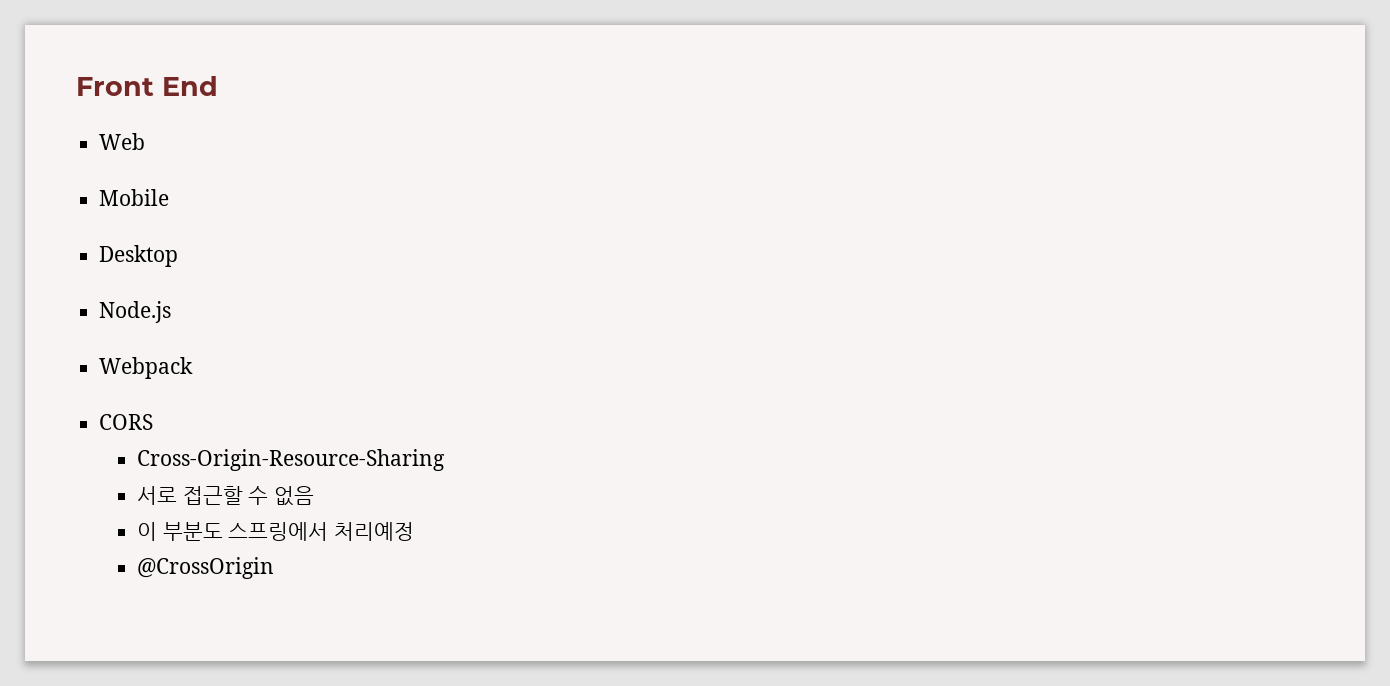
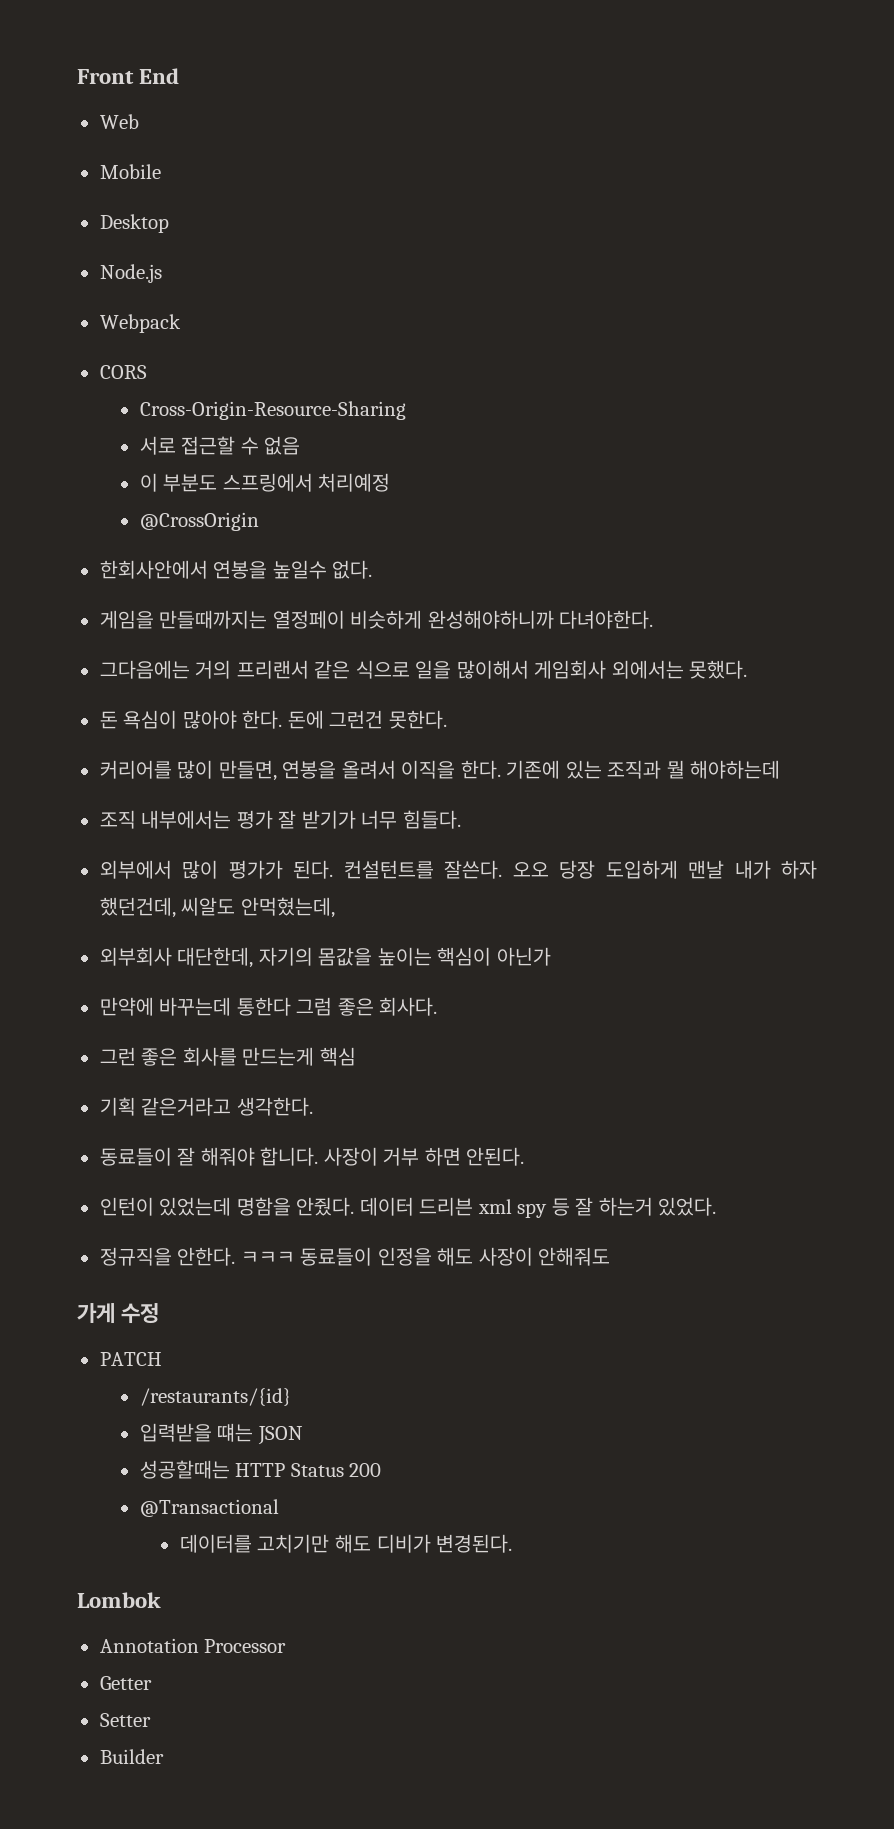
+ 한회사안에서 연봉을 높일수 없다.
+ 게임을 만들때까지는 열정페이 비슷하게 완성해야하니까 다녀야한다.
+ 그다음에는 거의 프리랜서 같은 식으로 일을 많이해서 게임회사 외에서는 못했다.
+ 돈 욕심이 많아야 한다. 돈에 그런건 못한다.
+ 커리어를 많이 만들면, 연봉을 올려서 이직을 한다. 기존에 있는 조직과 뭘 해야하는데
+ 조직 내부에서는 평가 잘 받기가 너무 힘들다.
+ 외부에서 많이 평가가 된다. 컨설턴트를 잘쓴다. 오오 당장 도입하게 맨날 내가 하자 했던건데, 씨알도 안먹혔는데,
+ 외부회사 대단한데, 자기의 몸값을 높이는 핵심이 아닌가
+ 만약에 바꾸는데 통한다 그럼 좋은 회사다.
+ 그런 좋은 회사를 만드는게 핵심
+ 기획 같은거라고 생각한다.
+ 동료들이 잘 해줘야 합니다. 사장이 거부 하면 안된다.
+ 인턴이 있었는데 명함을 안줬다. 데이터 드리븐 xml spy 등 잘 하는거 있었다.
+ 정규직을 안한다. ㅋㅋㅋ 동료들이 인정을 해도 사장이 안해줘도
+ 가게 수정
+ PATCH
+ /restaurants/{id}
+ 입력받을 떄는 JSON
+ 성공할때는 HTTP Status 200
+ @Transactional
+ 데이터를 고치기만 해도 디비가 변경된다.
+ Lombok
+ Annotation Processor
+ Getter
+ Setter
+ Builder

